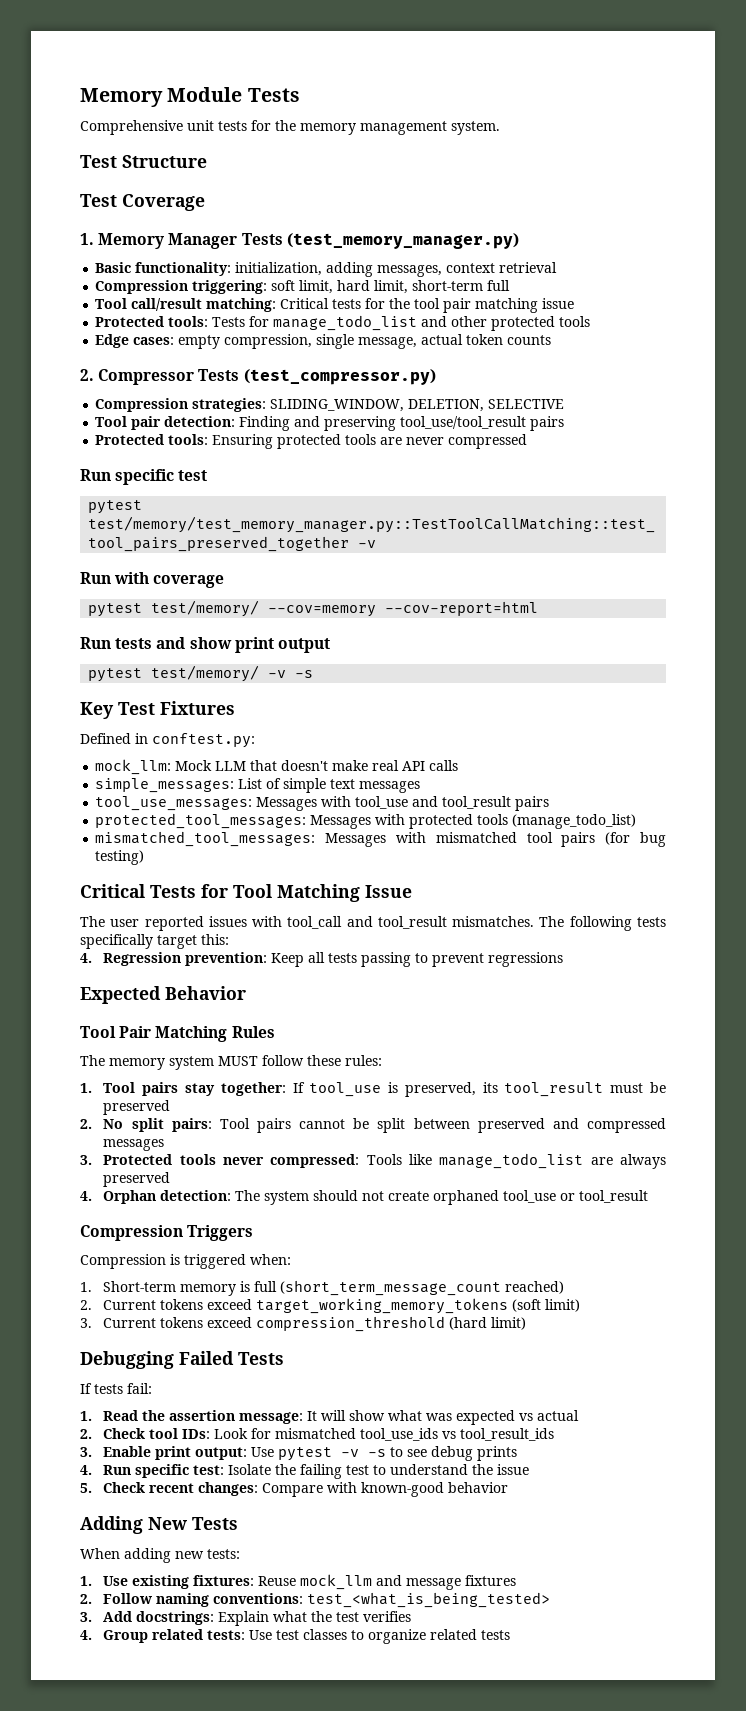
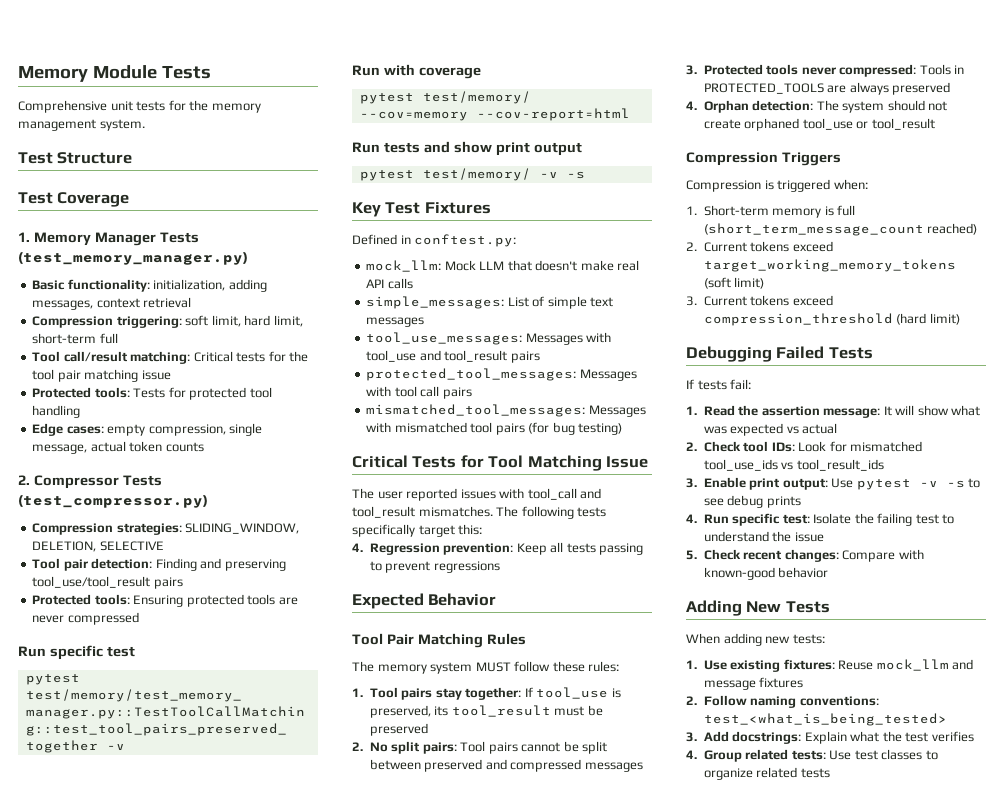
- Protected tools: Tests for manage_todo_list and other protected tools
+ Protected tools: Tests for protected tool handling
- protected_tool_messages: Messages with protected tools (manage_todo_list)
+ protected_tool_messages: Messages with tool call pairs
- 3. Protected tools never compressed: Tools like manage_todo_list are always preserved
+ 3. Protected tools never compressed: Tools in PROTECTED_TOOLS are always preserved

